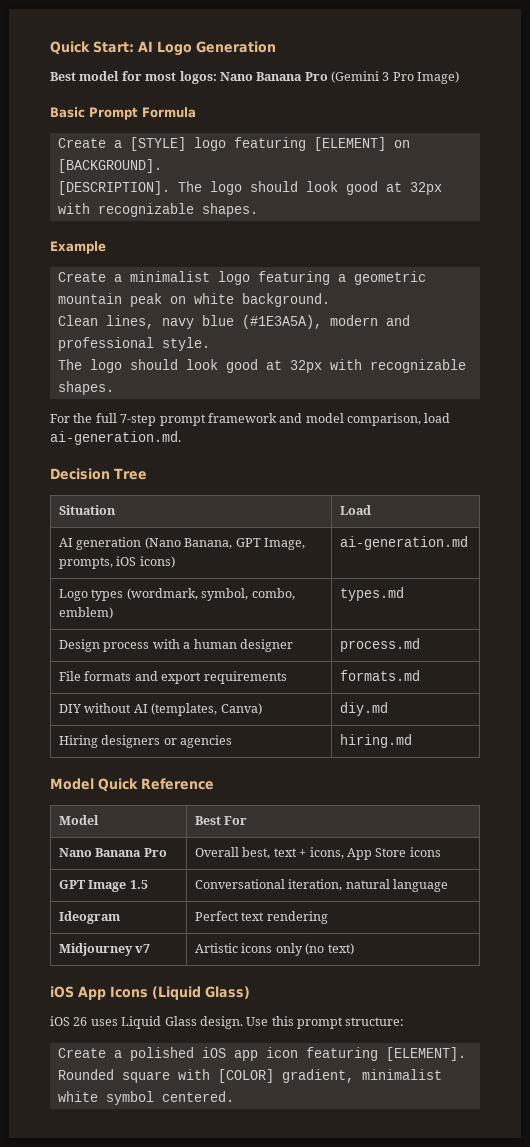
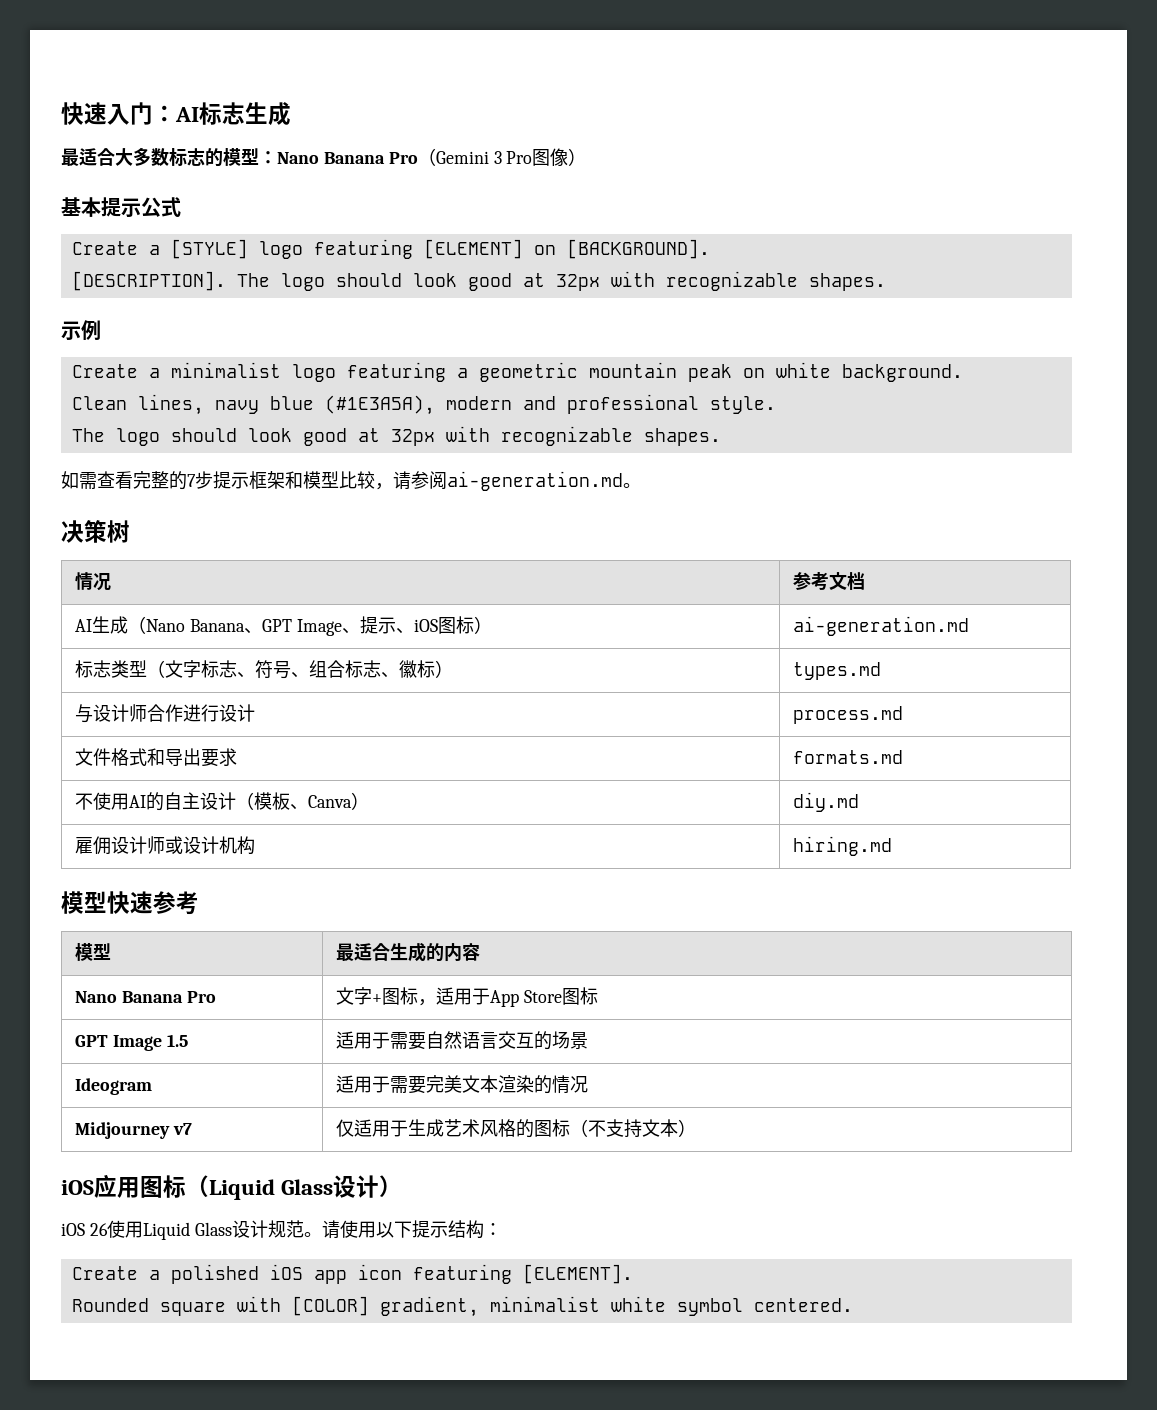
- Quick Start: AI Logo Generation
- Best model for most logos: Nano Banana Pro (Gemini 3 Pro Image)
- Basic Prompt Formula
+ 快速入门：AI标志生成
+ 最适合大多数标志的模型：Nano Banana Pro（Gemini 3 Pro图像）
+ 基本提示公式
- Example
+ 示例
- For the full 7-step prompt framework and model comparison, load ai-generation.md.
- Decision Tree
- Situation | Load
- AI generation (Nano Banana, GPT Image, prompts, iOS icons) | ai-generation.md
- Logo types (wordmark, symbol, combo, emblem) | types.md
- Design process with a human designer | process.md
- File formats and export requirements | formats.md
- DIY without AI (templates, Canva) | diy.md
- Hiring designers or agencies | hiring.md
- Model Quick Reference
- Model | Best For
- Nano Banana Pro | Overall best, text + icons, App Store icons
+ 如需查看完整的7步提示框架和模型比较，请参阅ai-generation.md。
+ 决策树
+ 情况 | 参考文档
+ AI生成（Nano Banana、GPT Image、提示、iOS图标） | ai-generation.md
+ 标志类型（文字标志、符号、组合标志、徽标） | types.md
+ 与设计师合作进行设计 | process.md
+ 文件格式和导出要求 | formats.md
+ 不使用AI的自主设计（模板、Canva） | diy.md
+ 雇佣设计师或设计机构 | hiring.md
+ 模型快速参考
+ 模型 | 最适合生成的内容
+ Nano Banana Pro | 文字+图标，适用于App Store图标
- GPT Image 1.5 | Conversational iteration, natural language
- Ideogram | Perfect text rendering
- Midjourney v7 | Artistic icons only (no text)
- iOS App Icons (Liquid Glass)
+ GPT Image 1.5 | 适用于需要自然语言交互的场景
+ Ideogram | 适用于需要完美文本渲染的情况
+ Midjourney v7 | 仅适用于生成艺术风格的图标（不支持文本）
+ iOS应用图标（Liquid Glass设计）
- iOS 26 uses Liquid Glass design. Use this prompt structure:
+ iOS 26使用Liquid Glass设计规范。请使用以下提示结构：

